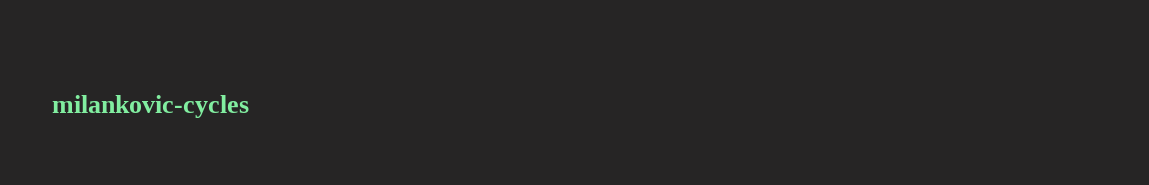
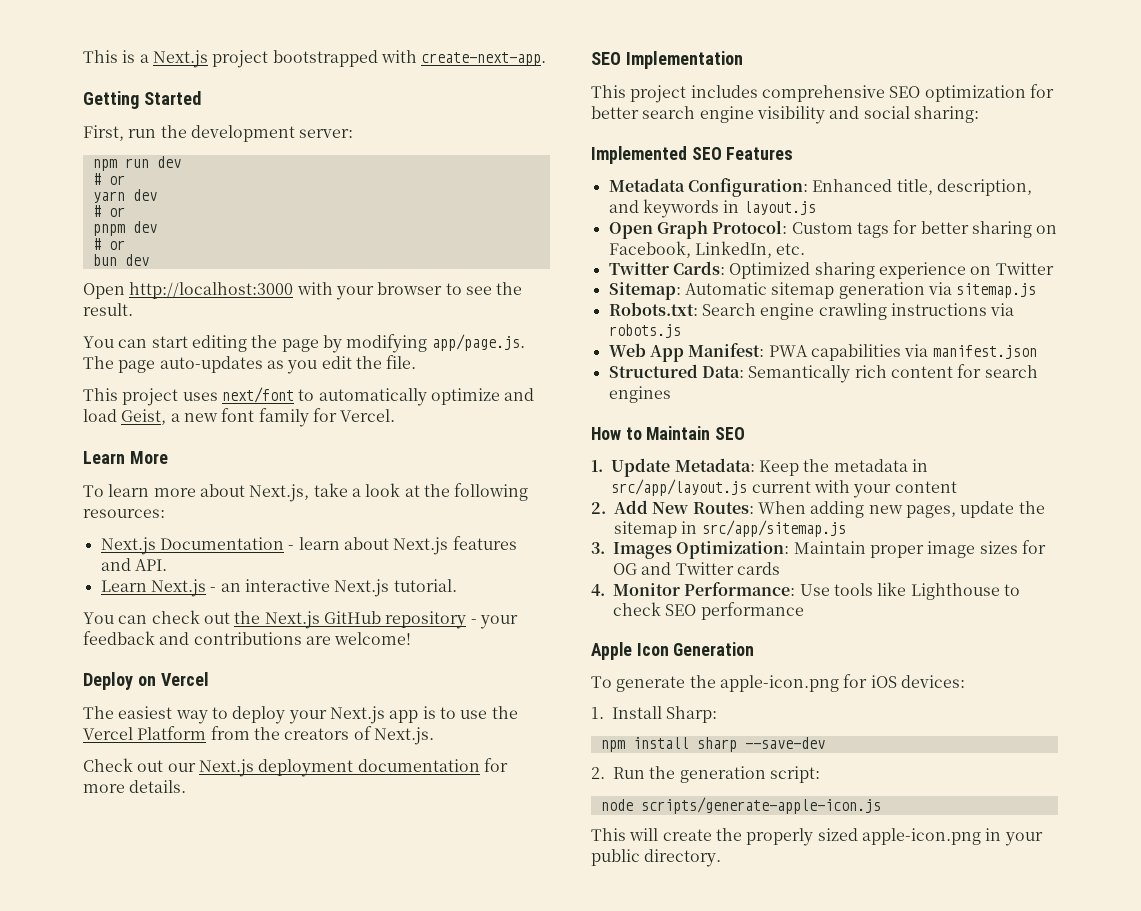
- milankovic-cycles
+ This is a Next.js project bootstrapped with create-next-app.
+ Getting Started
+ First, run the development server:
+ npm run dev
+ # or
+ yarn dev
+ # or
+ pnpm dev
+ # or
+ bun dev
+ Open http://localhost:3000 with your browser to see the result.
+ You can start editing the page by modifying app/page.js. The page auto-updates as you edit the file.
+ This project uses next/font to automatically optimize and load Geist, a new font family for Vercel.
+ Learn More
+ To learn more about Next.js, take a look at the following resources:
+ Next.js Documentation - learn about Next.js features and API.
+ Learn Next.js - an interactive Next.js tutorial.
+ You can check out the Next.js GitHub repository - your feedback and contributions are welcome!
+ Deploy on Vercel
+ The easiest way to deploy your Next.js app is to use the Vercel Platform from the creators of Next.js.
+ Check out our Next.js deployment documentation for more details.
+ SEO Implementation
+ This project includes comprehensive SEO optimization for better search engine visibility and social sharing:
+ Implemented SEO Features
+ Metadata Configuration: Enhanced title, description, and keywords in layout.js
+ Open Graph Protocol: Custom tags for better sharing on Facebook, LinkedIn, etc.
+ Twitter Cards: Optimized sharing experience on Twitter
+ Sitemap: Automatic sitemap generation via sitemap.js
+ Robots.txt: Search engine crawling instructions via robots.js
+ Web App Manifest: PWA capabilities via manifest.json
+ Structured Data: Semantically rich content for search engines
+ How to Maintain SEO
+ 1. Update Metadata: Keep the metadata in src/app/layout.js current with your content
+ 2. Add New Routes: When adding new pages, update the sitemap in src/app/sitemap.js
+ 3. Images Optimization: Maintain proper image sizes for OG and Twitter cards
+ 4. Monitor Performance: Use tools like Lighthouse to check SEO performance
+ Apple Icon Generation
+ To generate the apple-icon.png for iOS devices:
+ 1. Install Sharp:
+ npm install sharp --save-dev
+ 2. Run the generation script:
+ node scripts/generate-apple-icon.js
+ This will create the properly sized apple-icon.png in your public directory.

